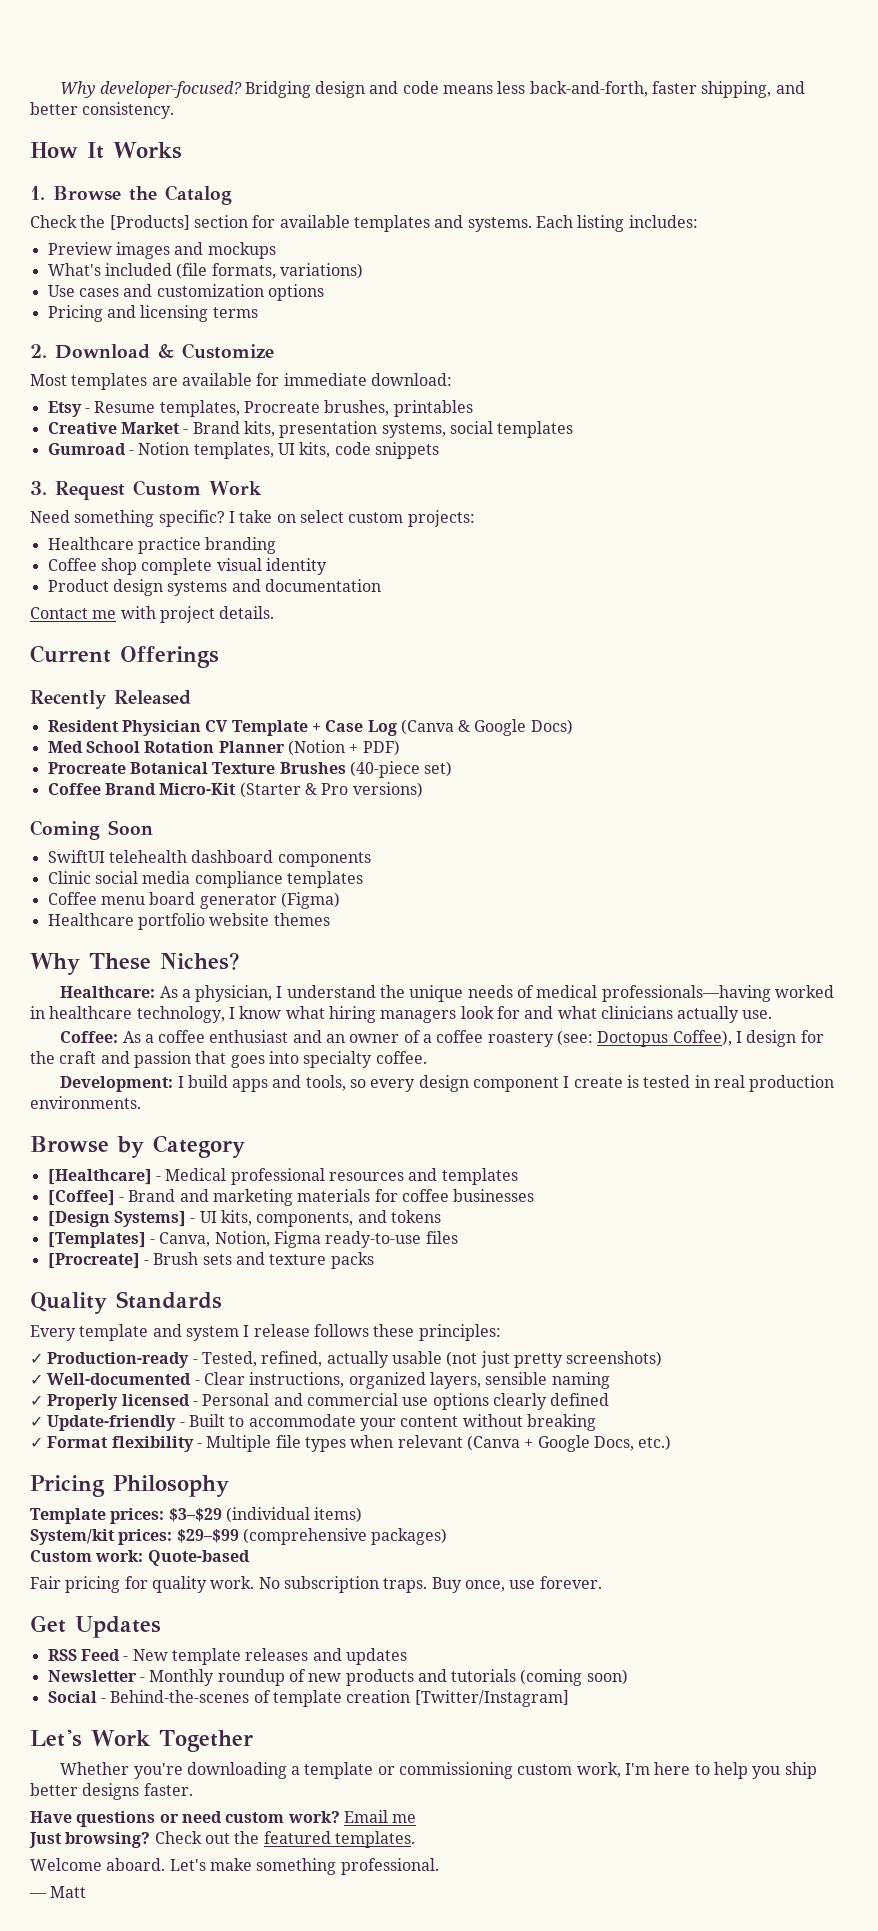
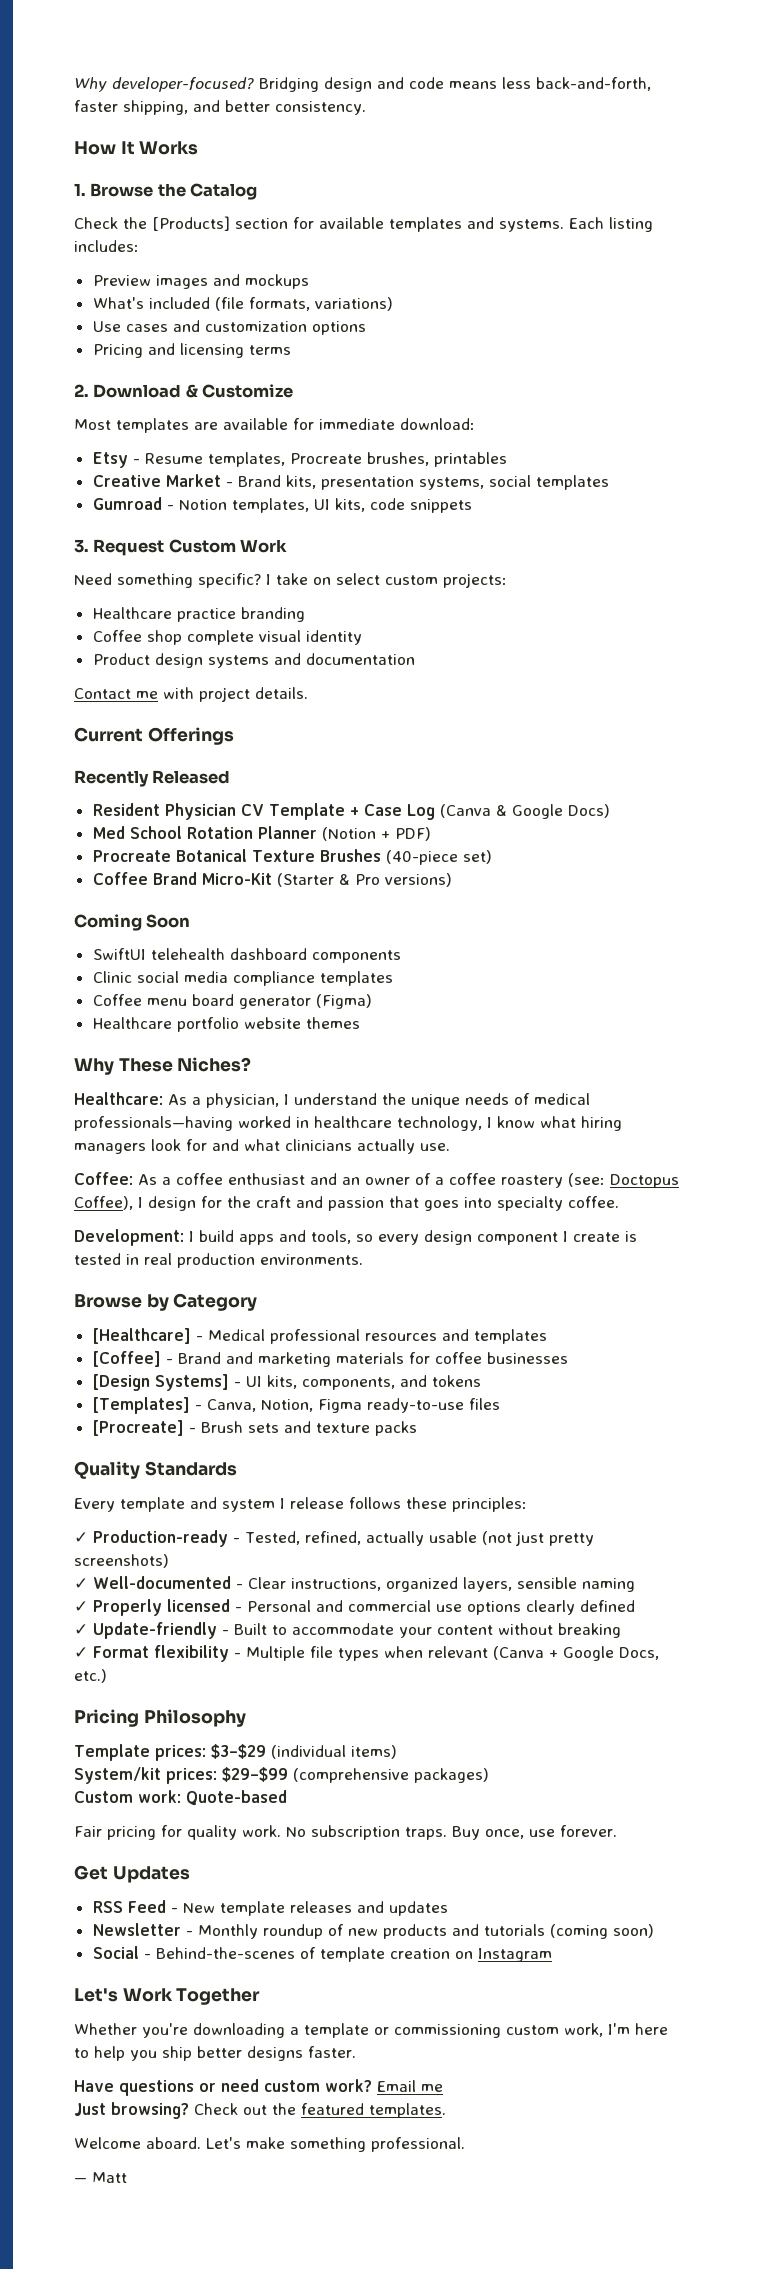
- Social - Behind-the-scenes of template creation [Twitter/Instagram]
+ Social - Behind-the-scenes of template creation on Instagram

